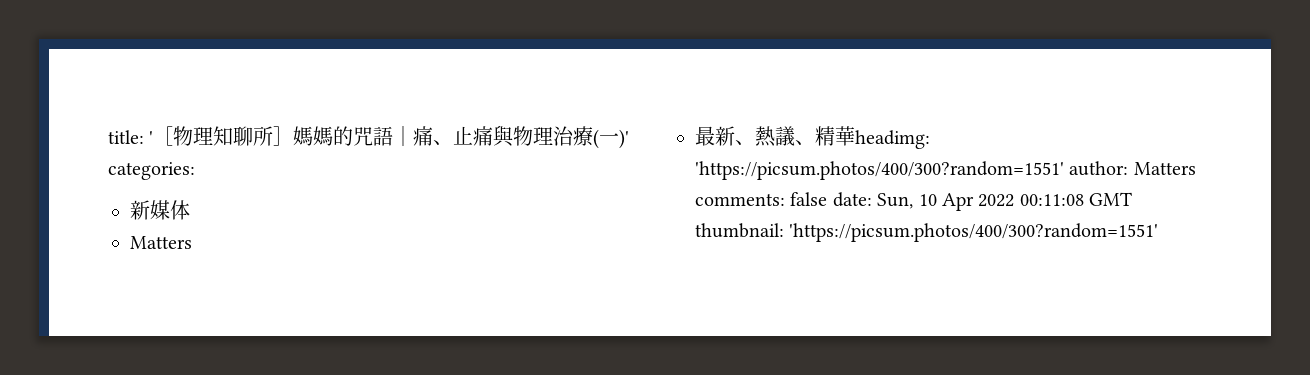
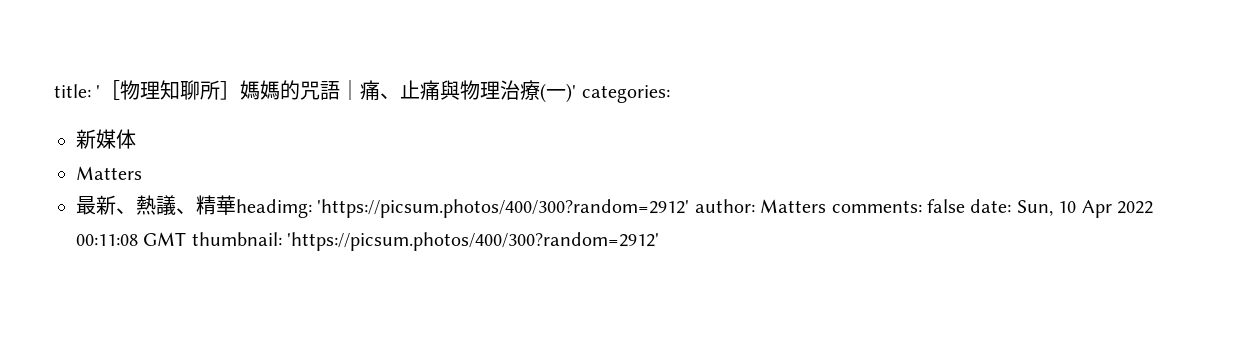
- 最新、熱議、精華headimg: 'https://picsum.photos/400/300?random=1551' author: Matters comments: false date: Sun, 10 Apr 2022 00:11:08 GMT thumbnail: 'https://picsum.photos/400/300?random=1551'
+ 最新、熱議、精華headimg: 'https://picsum.photos/400/300?random=2912' author: Matters comments: false date: Sun, 10 Apr 2022 00:11:08 GMT thumbnail: 'https://picsum.photos/400/300?random=2912'

